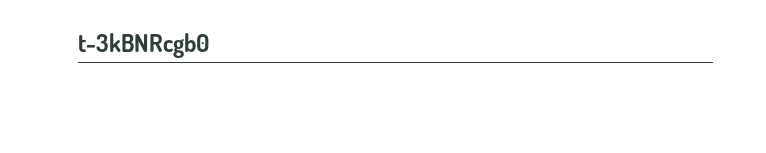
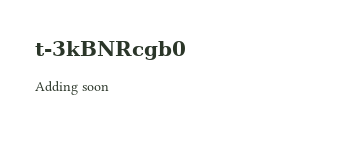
+ Adding soon

